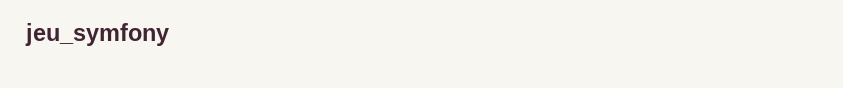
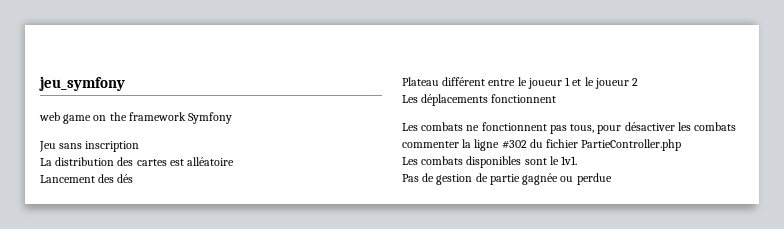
+ web game on the framework Symfony
+ Jeu sans inscription
+ La distribution des cartes est alléatoire
+ Lancement des dés
+ Plateau différent entre le joueur 1 et le joueur 2
+ Les déplacements fonctionnent
+ Les combats ne fonctionnent pas tous, pour désactiver les combats commenter la ligne #302 du fichier PartieController.php
+ Les combats disponibles sont le 1v1.
+ Pas de gestion de partie gagnée ou perdue

